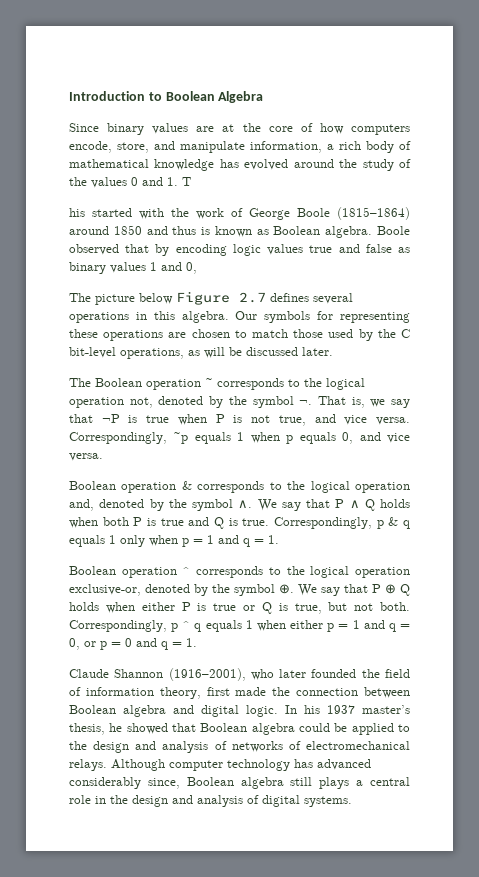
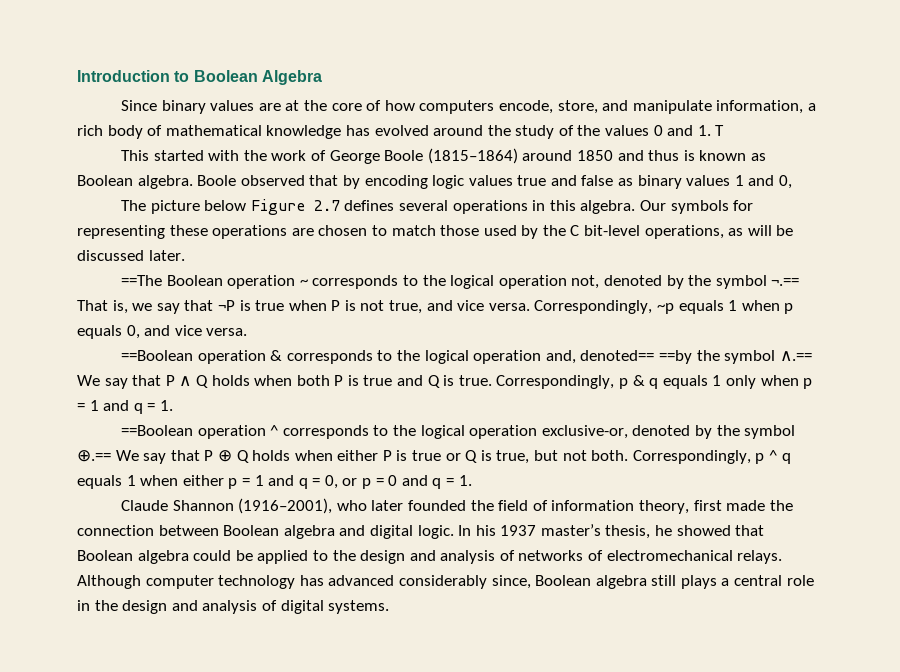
- his started with the work of George Boole (1815–1864) around 1850 and thus is known as Boolean algebra.
+ This started with the work of George Boole (1815–1864) around 1850 and thus is known as Boolean algebra.
- The Boolean operation ~ corresponds to the logical operation not, denoted by the symbol ¬. That is, we say that ¬P is true when P is not true, and vice versa.
+ ==The Boolean operation ~ corresponds to the logical operation not, denoted by the symbol ¬.== That is, we say that ¬P is true when P is not true, and vice versa.
- Boolean operation & corresponds to the logical operation and, denoted by the symbol ∧. We say that P ∧ Q holds when both P is true and Q is true.
+ ==Boolean operation & corresponds to the logical operation and, denoted== ==by the symbol ∧.== We say that P ∧ Q holds when both P is true and Q is true.
- Boolean operation ^ corresponds to the logical operation exclusive-or, denoted by the symbol ⊕. We say that P ⊕ Q holds when either P is true or Q is true, but not both.
+ ==Boolean operation ^ corresponds to the logical operation exclusive-or, denoted by the symbol ⊕.== We say that P ⊕ Q holds when either P is true or Q is true, but not both.

